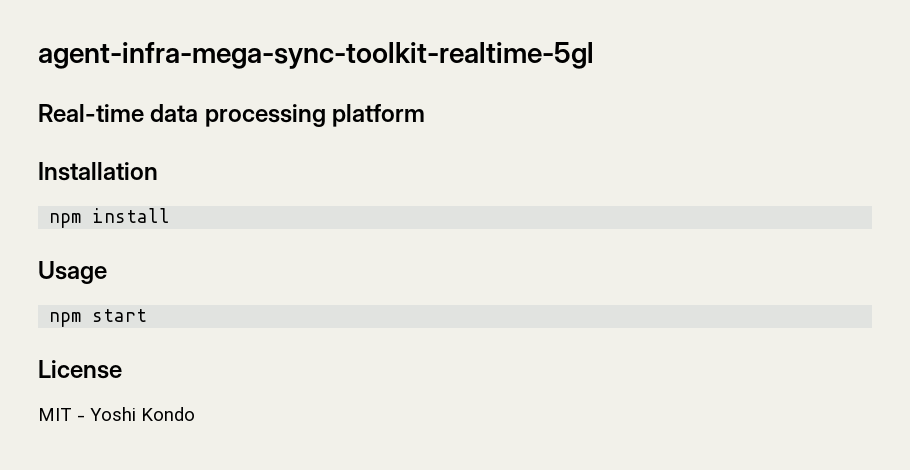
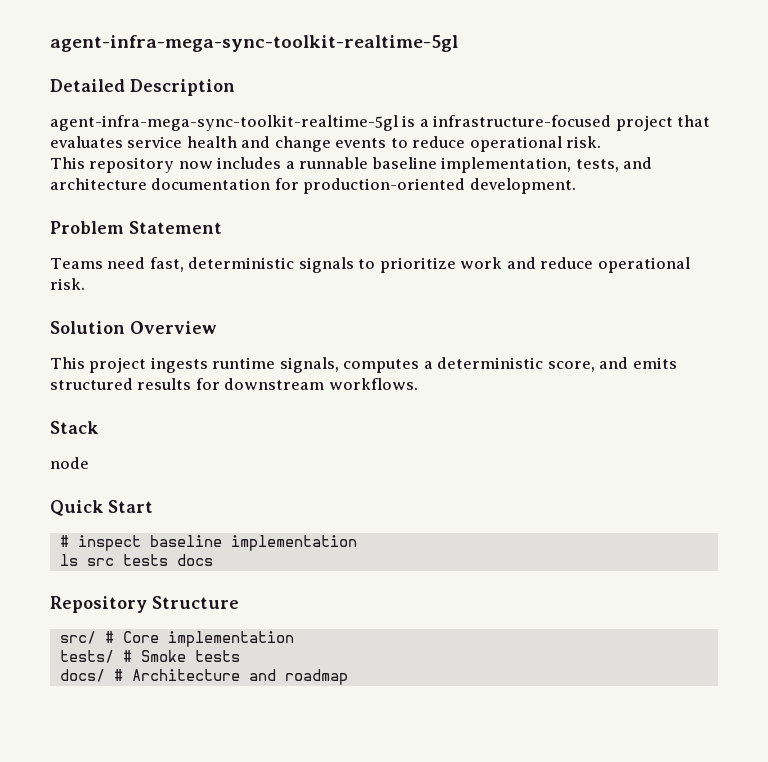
- Real-time data processing platform
- Installation
- npm install
- Usage
- npm start
- License
- MIT - Yoshi Kondo
+ Detailed Description
+ agent-infra-mega-sync-toolkit-realtime-5gl is a infrastructure-focused project that evaluates service health and change events to reduce operational risk.
+ This repository now includes a runnable baseline implementation, tests, and architecture documentation for production-oriented development.
+ Problem Statement
+ Teams need fast, deterministic signals to prioritize work and reduce operational risk.
+ Solution Overview
+ This project ingests runtime signals, computes a deterministic score, and emits structured results for downstream workflows.
+ Stack
+ node
+ Quick Start
+ # inspect baseline implementation
+ ls src tests docs
+ Repository Structure
+ src/ # Core implementation
+ tests/ # Smoke tests
+ docs/ # Architecture and roadmap

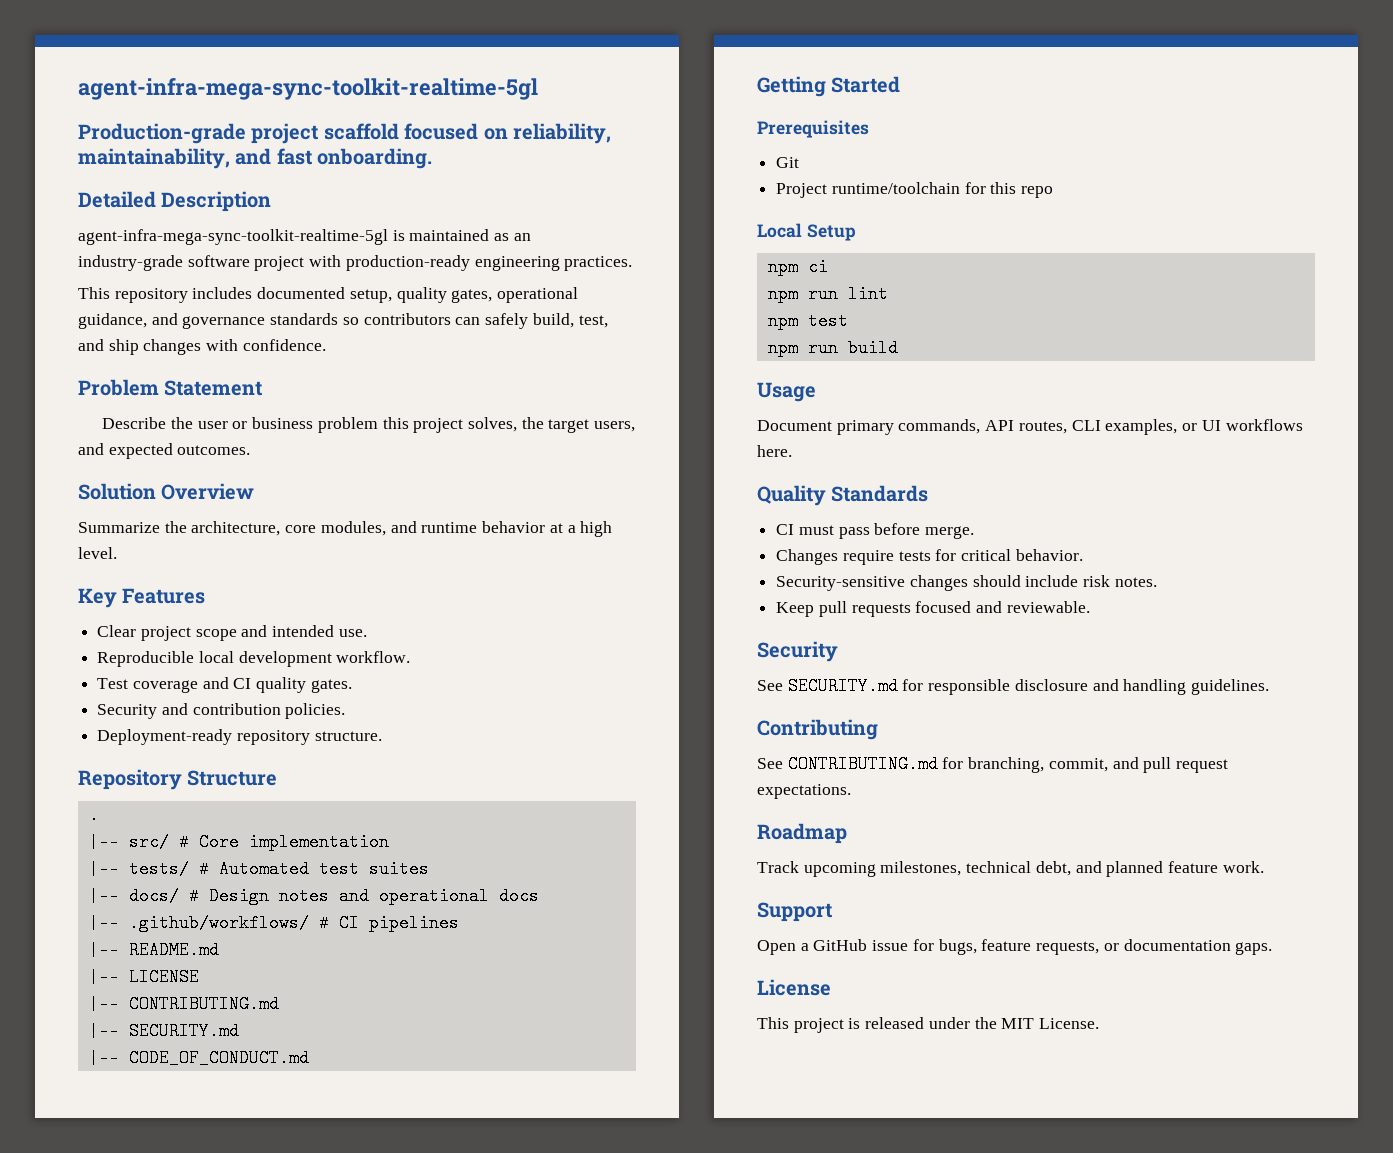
+ Production-grade project scaffold focused on reliability, maintainability, and fast onboarding.
  Detailed Description
- agent-infra-mega-sync-toolkit-realtime-5gl is a infrastructure-focused project that evaluates service health and change events to reduce operational risk.
- This repository now includes a runnable baseline implementation, tests, and architecture documentation for production-oriented development.
+ agent-infra-mega-sync-toolkit-realtime-5gl is maintained as an industry-grade software project with production-ready engineering practices.
+ This repository includes documented setup, quality gates, operational guidance, and governance standards so contributors can safely build, test, and ship changes with confidence.
  Problem Statement
- Teams need fast, deterministic signals to prioritize work and reduce operational risk.
+ Describe the user or business problem this project solves, the target users, and expected outcomes.
  Solution Overview
- This project ingests runtime signals, computes a deterministic score, and emits structured results for downstream workflows.
- Stack
- node
- Quick Start
- # inspect baseline implementation
- ls src tests docs
+ Summarize the architecture, core modules, and runtime behavior at a high level.
+ Key Features
+ Clear project scope and intended use.
+ Reproducible local development workflow.
+ Test coverage and CI quality gates.
+ Security and contribution policies.
+ Deployment-ready repository structure.
- src/ # Core implementation
+ .
+ |-- src/ # Core implementation
- tests/ # Smoke tests
- docs/ # Architecture and roadmap
+ |-- tests/ # Automated test suites
+ |-- docs/ # Design notes and operational docs
+ |-- .github/workflows/ # CI pipelines
+ |-- README.md
+ |-- LICENSE
+ |-- CONTRIBUTING.md
+ |-- SECURITY.md
+ |-- CODE_OF_CONDUCT.md
+ Getting Started
+ Prerequisites
+ Git
+ Project runtime/toolchain for this repo
+ Local Setup
+ npm ci
+ npm run lint
+ npm test
+ npm run build
+ Usage
+ Document primary commands, API routes, CLI examples, or UI workflows here.
+ Quality Standards
+ CI must pass before merge.
+ Changes require tests for critical behavior.
+ Security-sensitive changes should include risk notes.
+ Keep pull requests focused and reviewable.
+ Security
+ See SECURITY.md for responsible disclosure and handling guidelines.
+ Contributing
+ See CONTRIBUTING.md for branching, commit, and pull request expectations.
+ Roadmap
+ Track upcoming milestones, technical debt, and planned feature work.
+ Support
+ Open a GitHub issue for bugs, feature requests, or documentation gaps.
+ License
+ This project is released under the MIT License.

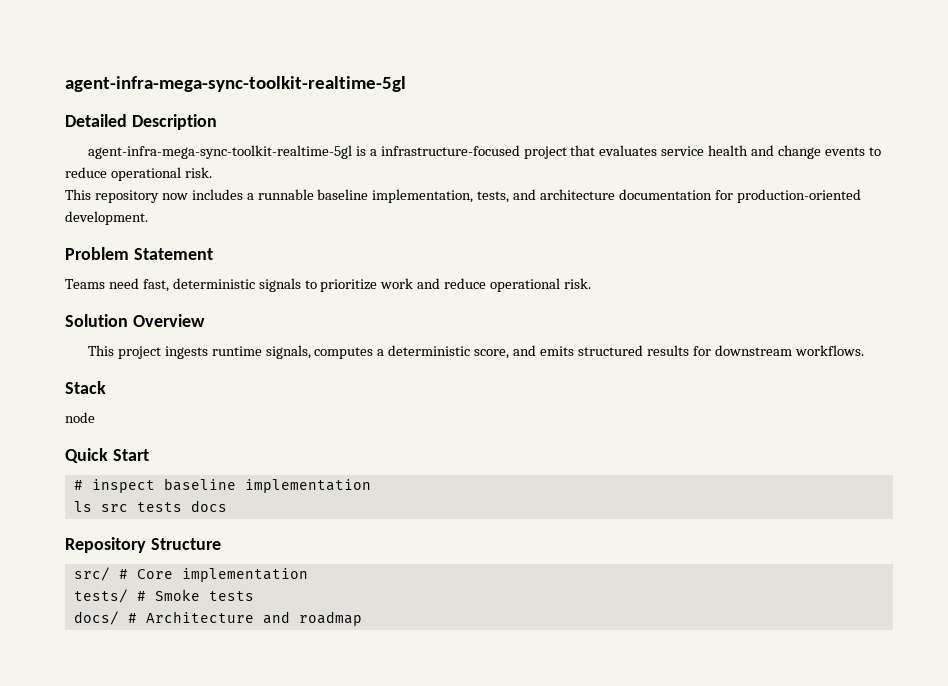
- Production-grade project scaffold focused on reliability, maintainability, and fast onboarding.
  Detailed Description
- agent-infra-mega-sync-toolkit-realtime-5gl is maintained as an industry-grade software project with production-ready engineering practices.
- This repository includes documented setup, quality gates, operational guidance, and governance standards so contributors can safely build, test, and ship changes with confidence.
+ agent-infra-mega-sync-toolkit-realtime-5gl is a infrastructure-focused project that evaluates service health and change events to reduce operational risk.
+ This repository now includes a runnable baseline implementation, tests, and architecture documentation for production-oriented development.
  Problem Statement
- Describe the user or business problem this project solves, the target users, and expected outcomes.
+ Teams need fast, deterministic signals to prioritize work and reduce operational risk.
  Solution Overview
- Summarize the architecture, core modules, and runtime behavior at a high level.
- Key Features
- Clear project scope and intended use.
- Reproducible local development workflow.
- Test coverage and CI quality gates.
- Security and contribution policies.
- Deployment-ready repository structure.
+ This project ingests runtime signals, computes a deterministic score, and emits structured results for downstream workflows.
+ Stack
+ node
+ Quick Start
+ # inspect baseline implementation
+ ls src tests docs
- .
- |-- src/ # Core implementation
+ src/ # Core implementation
- |-- tests/ # Automated test suites
- |-- docs/ # Design notes and operational docs
- |-- .github/workflows/ # CI pipelines
- |-- README.md
- |-- LICENSE
- |-- CONTRIBUTING.md
- |-- SECURITY.md
- |-- CODE_OF_CONDUCT.md
- Getting Started
- Prerequisites
- Git
- Project runtime/toolchain for this repo
- Local Setup
- npm ci
- npm run lint
- npm test
- npm run build
- Usage
- Document primary commands, API routes, CLI examples, or UI workflows here.
- Quality Standards
- CI must pass before merge.
- Changes require tests for critical behavior.
- Security-sensitive changes should include risk notes.
- Keep pull requests focused and reviewable.
- Security
- See SECURITY.md for responsible disclosure and handling guidelines.
- Contributing
- See CONTRIBUTING.md for branching, commit, and pull request expectations.
- Roadmap
- Track upcoming milestones, technical debt, and planned feature work.
- Support
- Open a GitHub issue for bugs, feature requests, or documentation gaps.
- License
- This project is released under the MIT License.
+ tests/ # Smoke tests
+ docs/ # Architecture and roadmap

